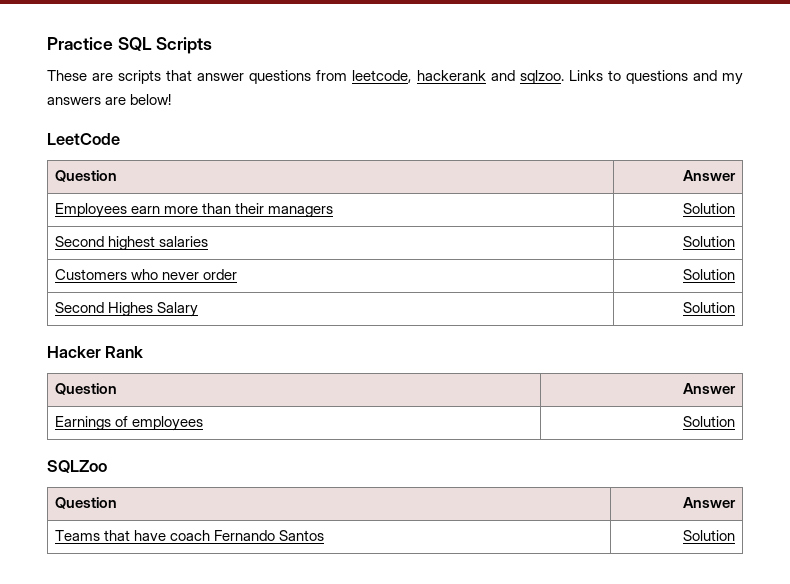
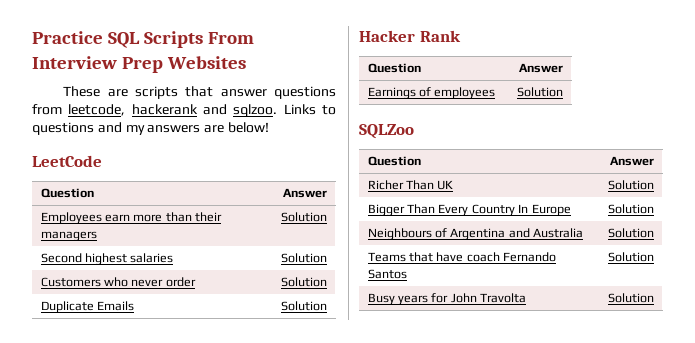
- Practice SQL Scripts
+ Practice SQL Scripts From Interview Prep Websites
- Second Highes Salary | Solution
+ Duplicate Emails | Solution
+ Richer Than UK | Solution
+ Bigger Than Every Country In Europe | Solution
+ Neighbours of Argentina and Australia | Solution
+ Busy years for John Travolta | Solution

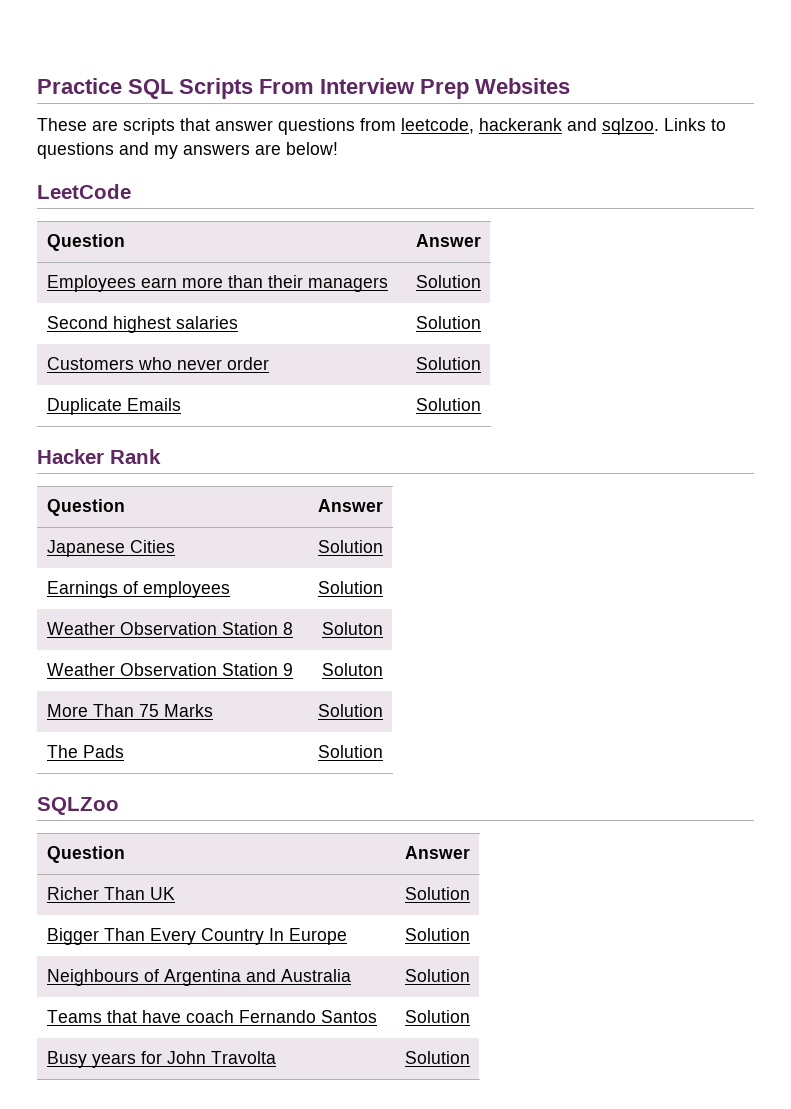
+ Japanese Cities | Solution
+ Weather Observation Station 8 | Soluton
+ Weather Observation Station 9 | Soluton
+ More Than 75 Marks | Solution
+ The Pads | Solution

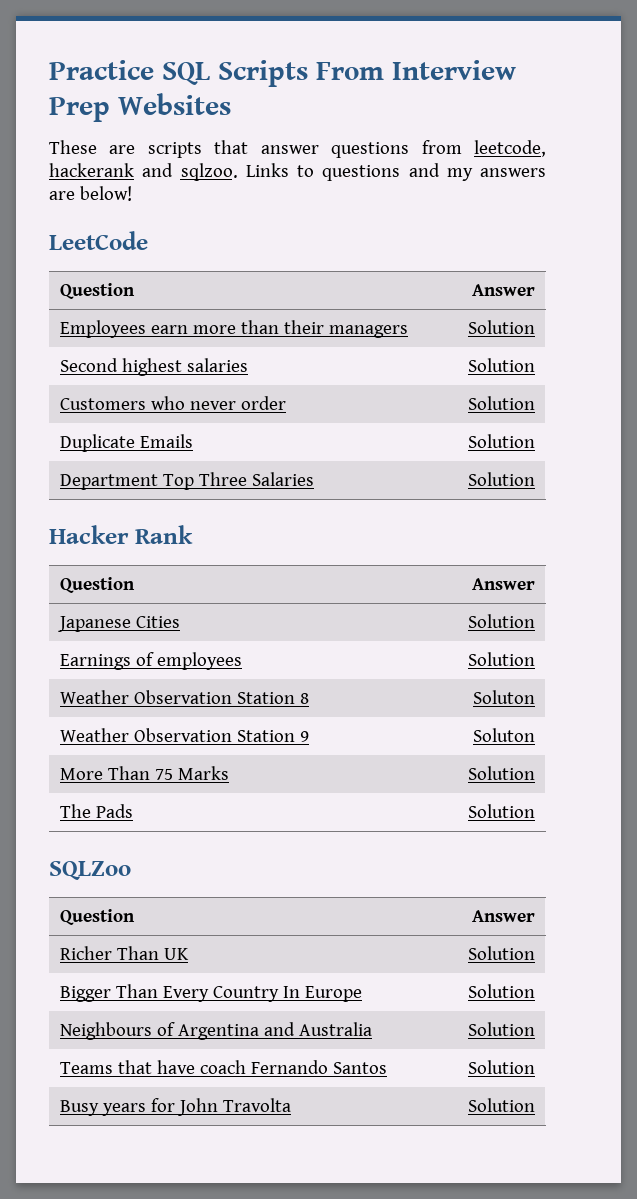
+ Department Top Three Salaries | Solution

